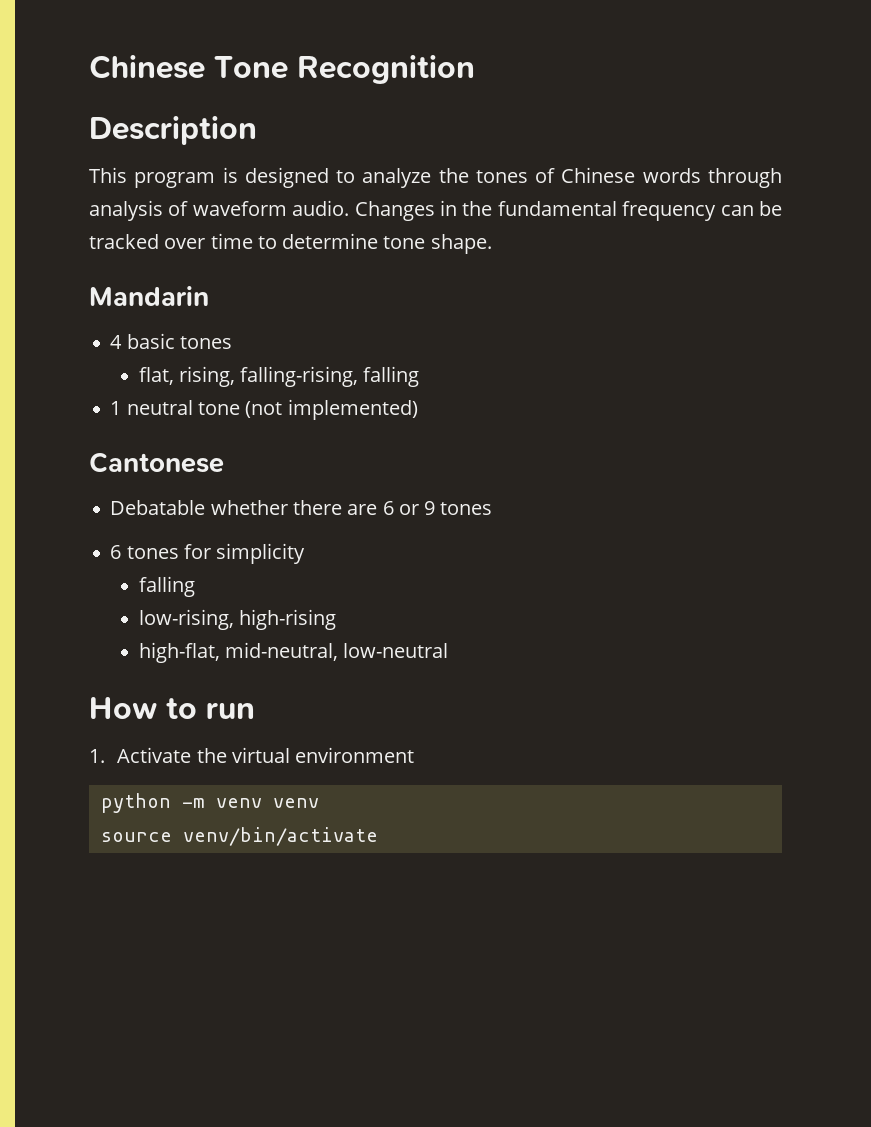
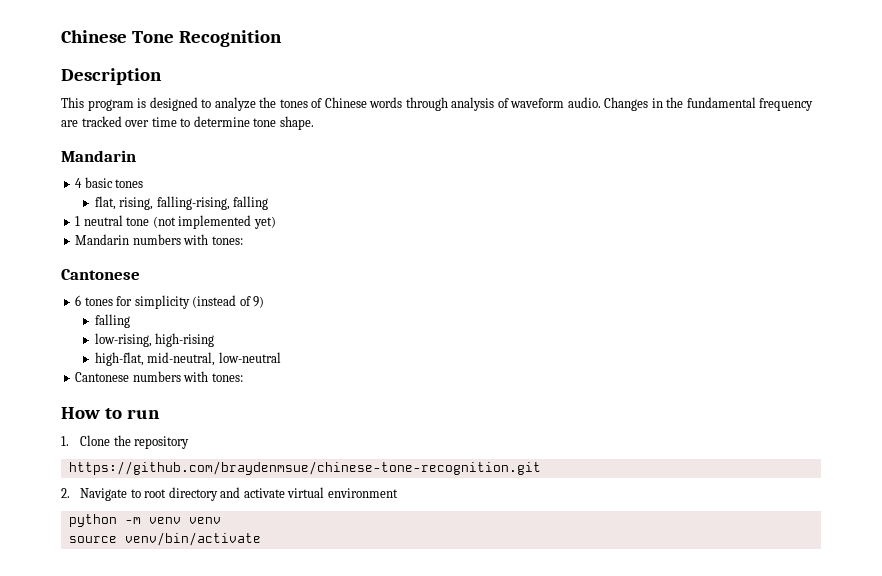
- Changes in the fundamental frequency can be tracked over time to determine tone shape.
+ Changes in the fundamental frequency are tracked over time to determine tone shape.
- 1 neutral tone (not implemented)
+ 1 neutral tone (not implemented yet)
+ Mandarin numbers with tones:
  Cantonese
- Debatable whether there are 6 or 9 tones
- 6 tones for simplicity
+ 6 tones for simplicity (instead of 9)
+ Cantonese numbers with tones:
- 1. Activate the virtual environment
+ 1. Clone the repository
+ https://github.com/braydenmsue/chinese-tone-recognition.git
+ 2. Navigate to root directory and activate virtual environment

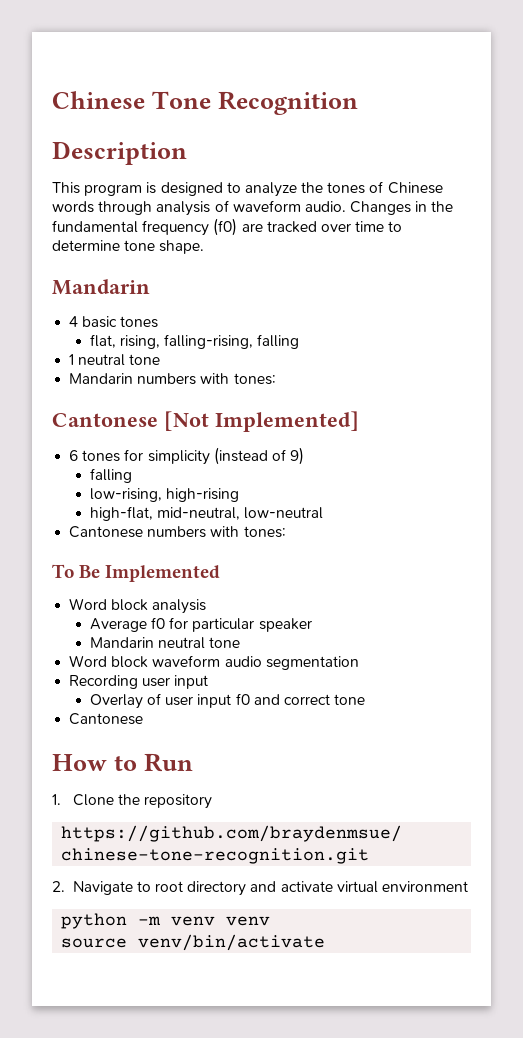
- Changes in the fundamental frequency are tracked over time to determine tone shape.
+ Changes in the fundamental frequency (f0) are tracked over time to determine tone shape.
- 1 neutral tone (not implemented yet)
+ 1 neutral tone
  Mandarin numbers with tones:
- Cantonese
+ Cantonese [Not Implemented]
+ To Be Implemented
+ Word block analysis
+ Average f0 for particular speaker
+ Mandarin neutral tone
+ Word block waveform audio segmentation
+ Recording user input
+ Overlay of user input f0 and correct tone
+ Cantonese
- How to run
+ How to Run

